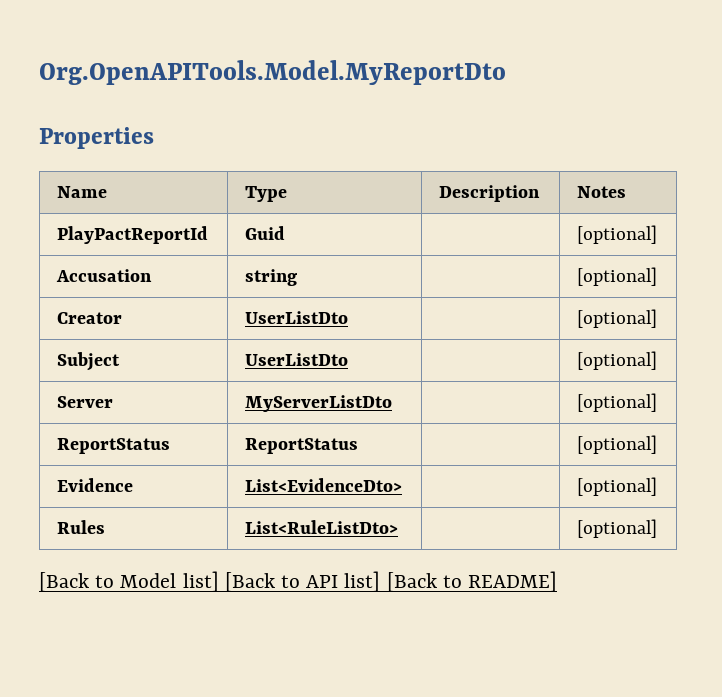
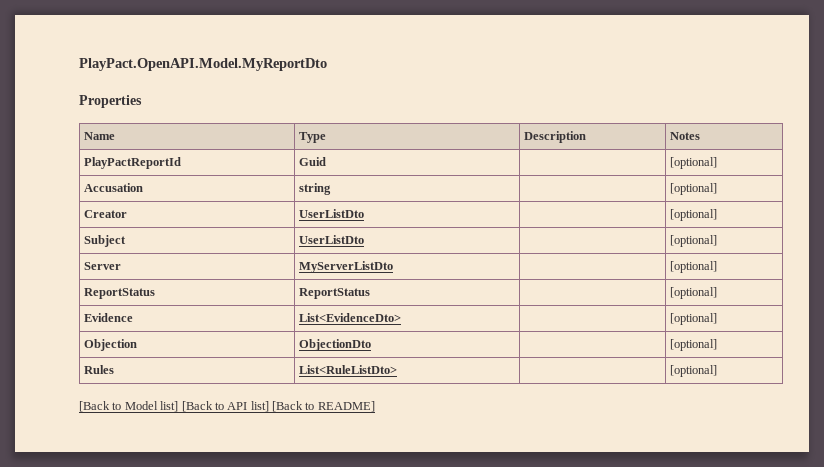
- Org.OpenAPITools.Model.MyReportDto
+ PlayPact.OpenAPI.Model.MyReportDto
+ Objection | ObjectionDto | | [optional]

